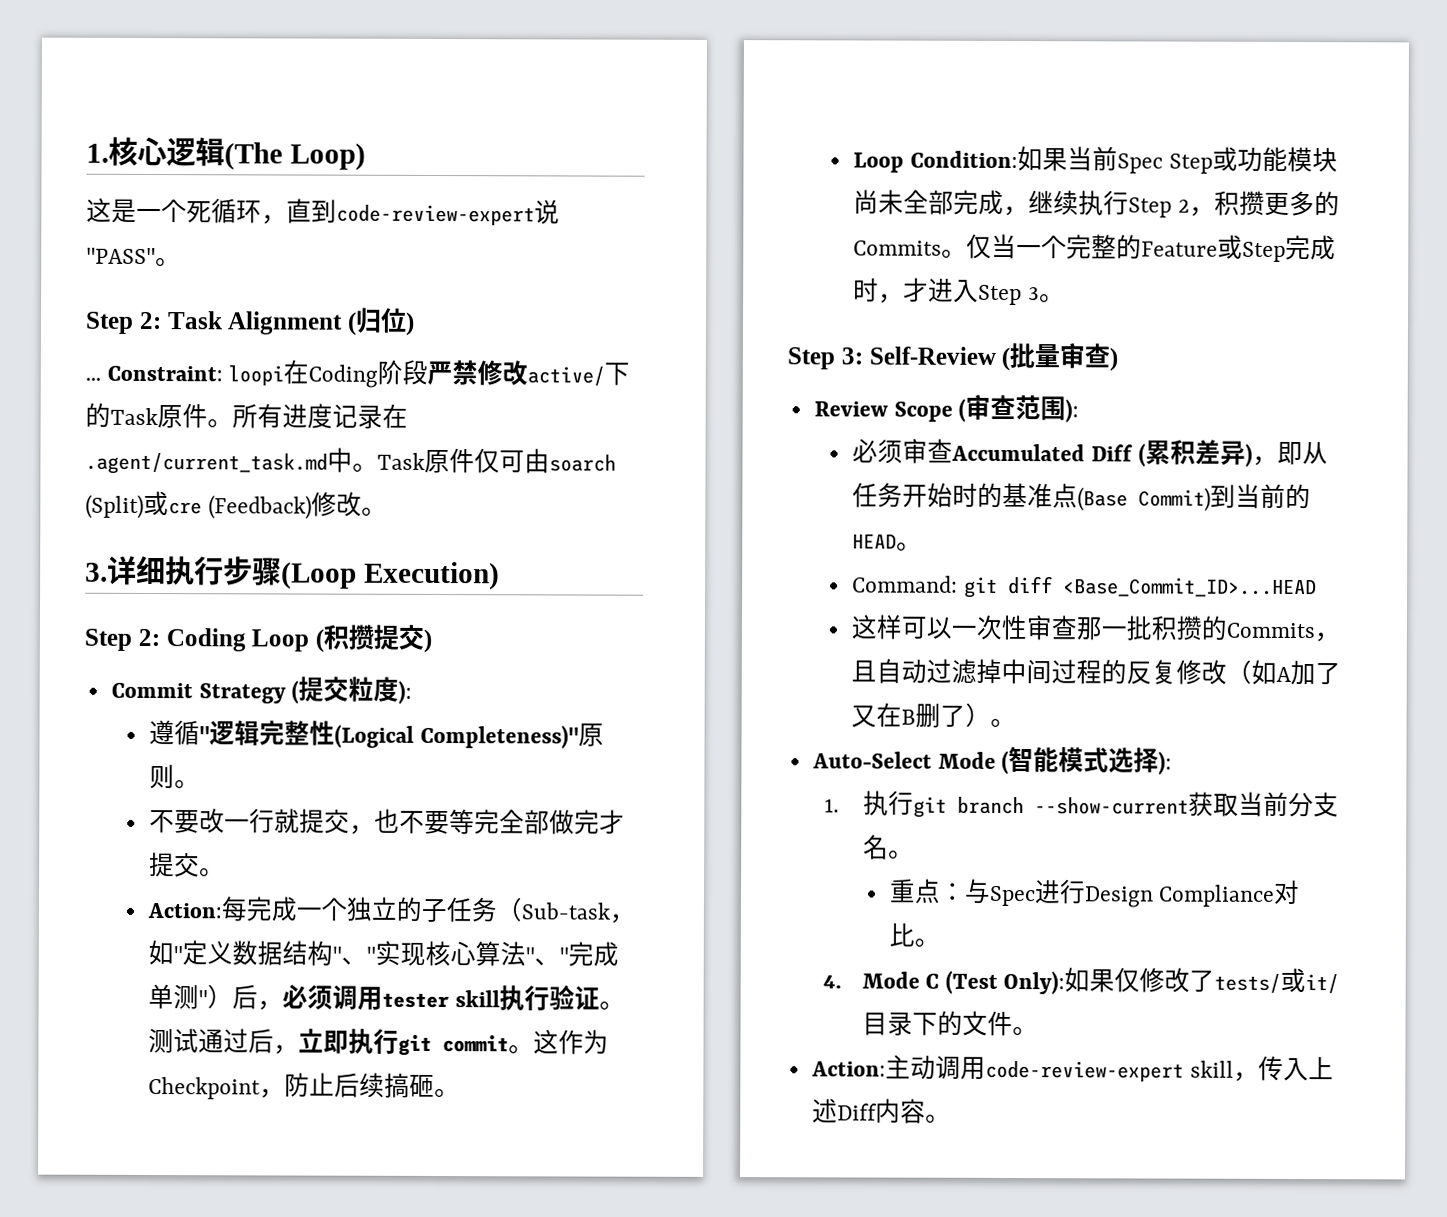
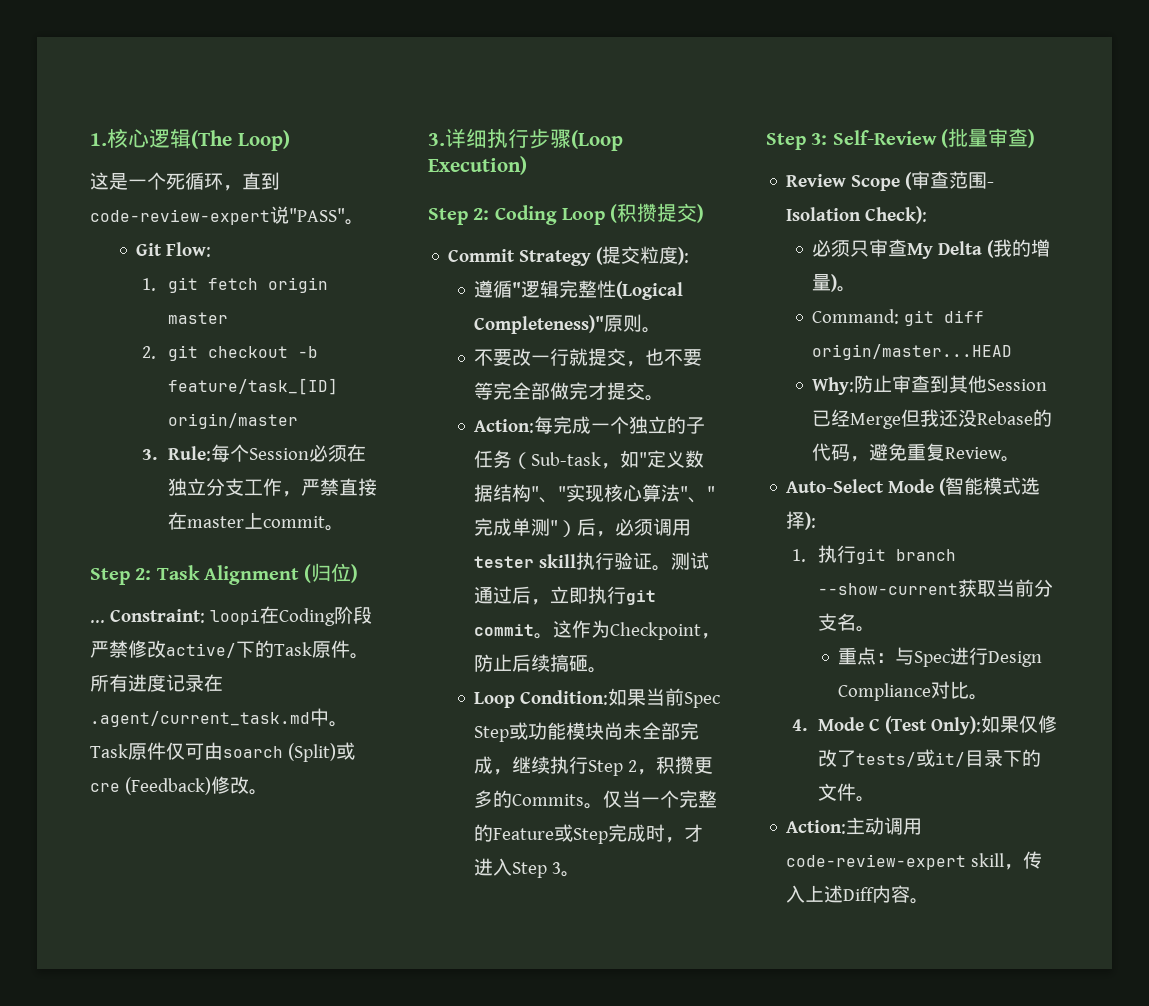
+ Git Flow:
+ 1. git fetch origin master
+ 2. git checkout -b feature/task_[ID] origin/master
+ 3. Rule:每个Session必须在独立分支工作，严禁直接在master上commit。
- Review Scope (审查范围):
- 必须审查Accumulated Diff (累积差异)，即从任务开始时的基准点(Base Commit)到当前的HEAD。
- Command: git diff <Base_Commit_ID>...HEAD
- 这样可以一次性审查那一批积攒的Commits，且自动过滤掉中间过程的反复修改（如A加了又在B删了）。
+ Review Scope (审查范围- Isolation Check):
+ 必须只审查My Delta (我的增量)。
+ Command: git diff origin/master...HEAD
+ Why:防止审查到其他Session已经Merge但我还没Rebase的代码，避免重复Review。

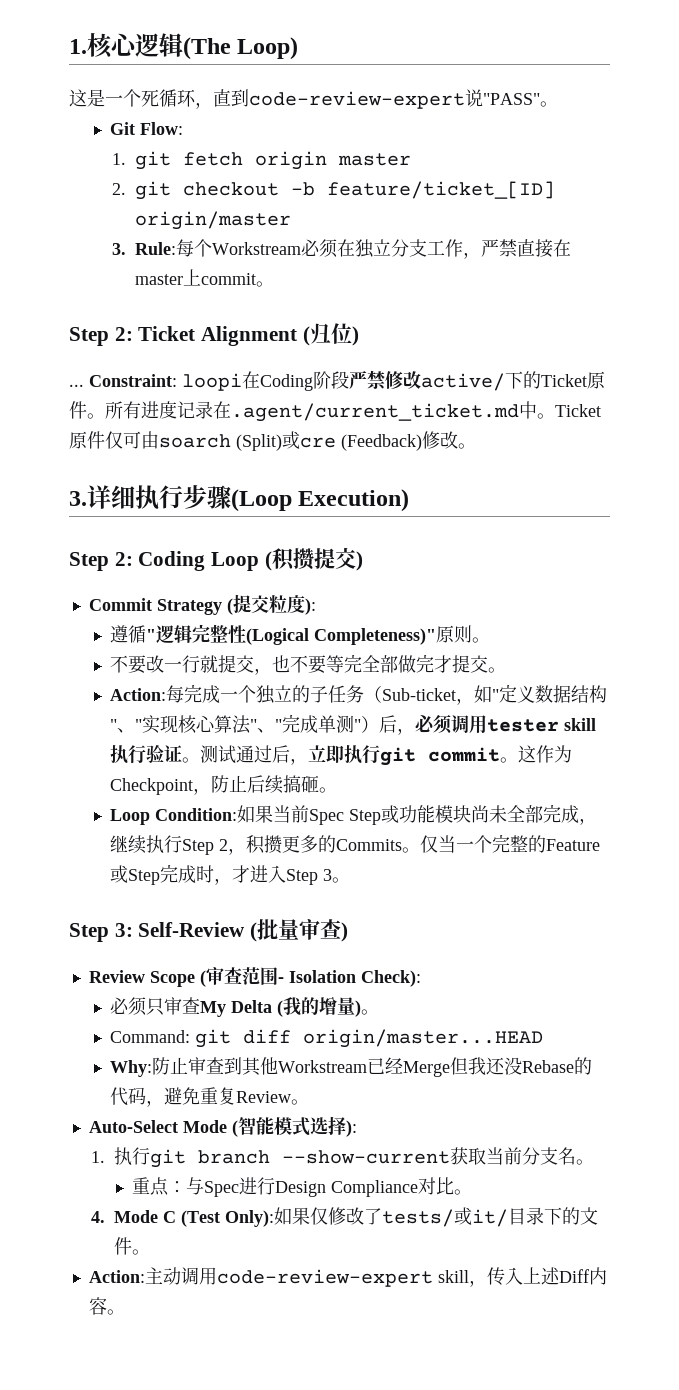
- 2. git checkout -b feature/task_[ID] origin/master
+ 2. git checkout -b feature/ticket_[ID] origin/master
- 3. Rule:每个Session必须在独立分支工作，严禁直接在master上commit。
+ 3. Rule:每个Workstream必须在独立分支工作，严禁直接在master上commit。
- Step 2: Task Alignment (归位)
+ Step 2: Ticket Alignment (归位)
- Constraint: loopi在Coding阶段严禁修改active/下的Task原件。
+ Constraint: loopi在Coding阶段严禁修改active/下的Ticket原件。
- 所有进度记录在.agent/current_task.md中。Task原件仅可由soarch (Split)或cre (Feedback)修改。
+ 所有进度记录在.agent/current_ticket.md中。Ticket原件仅可由soarch (Split)或cre (Feedback)修改。
- Action:每完成一个独立的子任务（Sub-task，如"定义数据结构"、"实现核心算法"、"完成单测"）后，必须调用tester skill执行验证。
+ Action:每完成一个独立的子任务（Sub-ticket，如"定义数据结构"、"实现核心算法"、"完成单测"）后，必须调用tester skill执行验证。
- Why:防止审查到其他Session已经Merge但我还没Rebase的代码，避免重复Review。
+ Why:防止审查到其他Workstream已经Merge但我还没Rebase的代码，避免重复Review。

